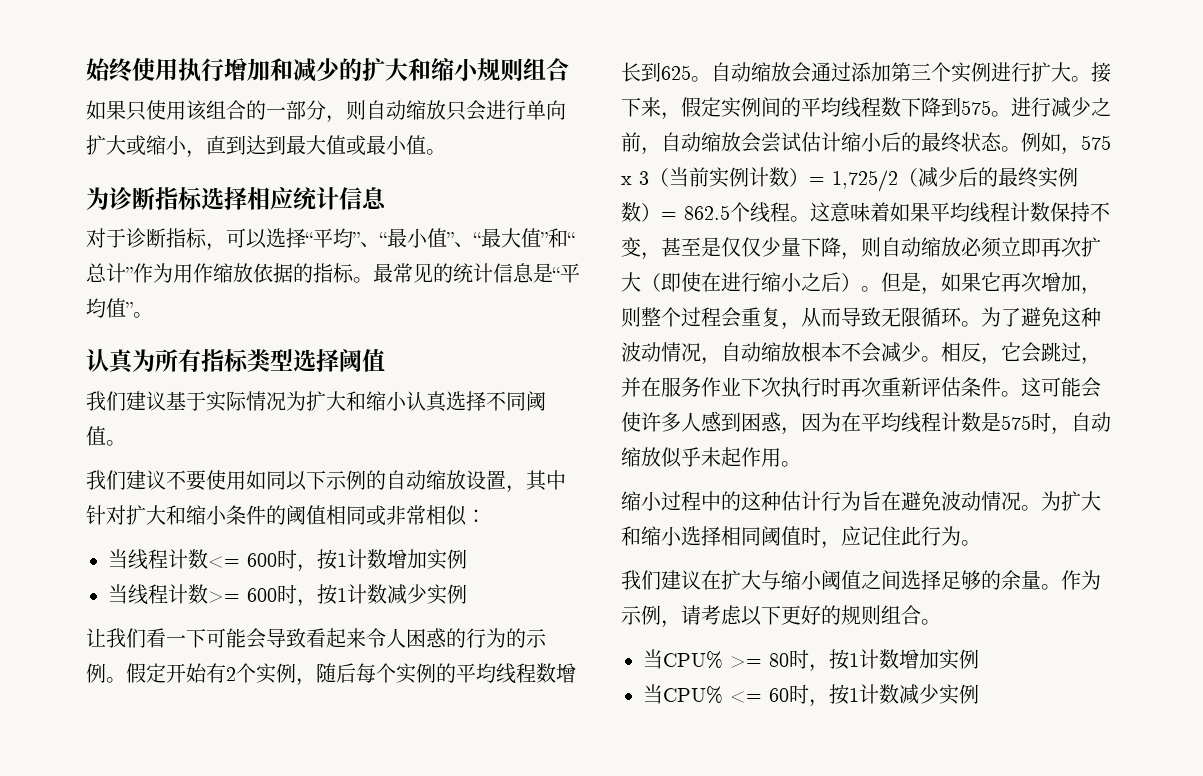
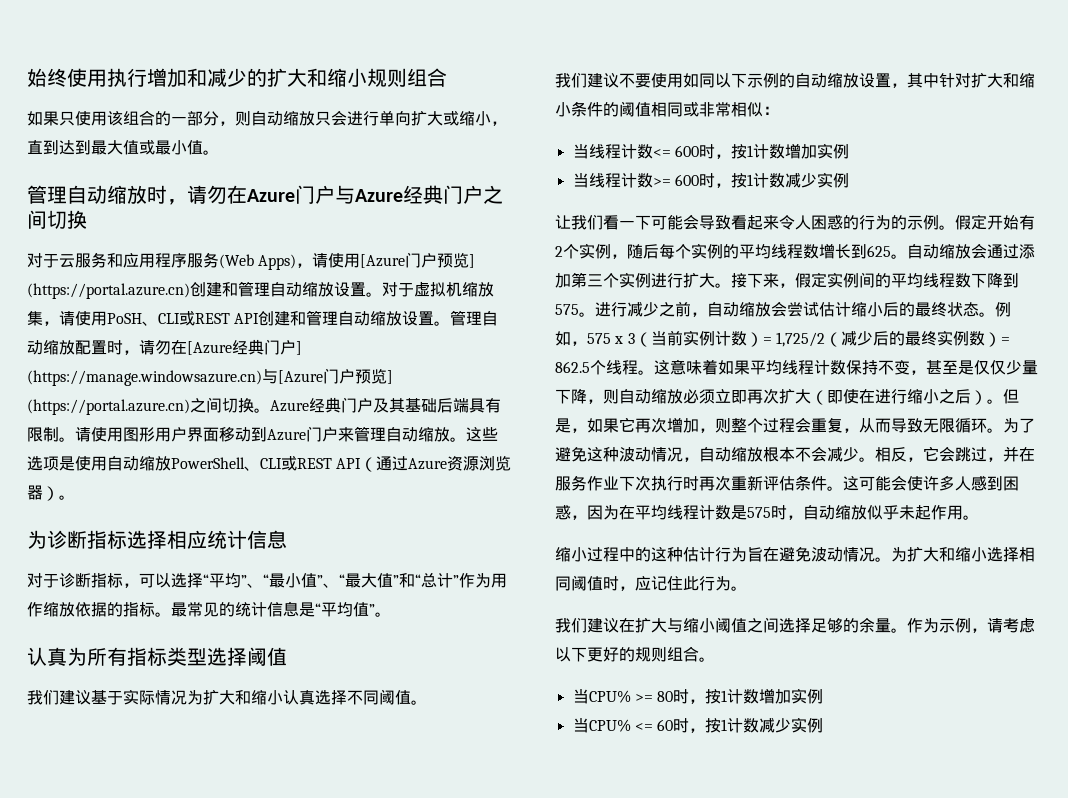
+ 管理自动缩放时，请勿在Azure门户与Azure经典门户之间切换
+ 对于云服务和应用程序服务(Web Apps)，请使用[Azure门户预览] (https://portal.azure.cn)创建和管理自动缩放设置。对于虚拟机缩放集，请使用PoSH、CLI或REST API创建和管理自动缩放设置。管理自动缩放配置时，请勿在[Azure经典门户] (https://manage.windowsazure.cn)与[Azure门户预览] (https://portal.azure.cn)之间切换。Azure经典门户及其基础后端具有限制。请使用图形用户界面移动到Azure门户来管理自动缩放。这些选项是使用自动缩放PowerShell、CLI或REST API（通过Azure资源浏览器）。

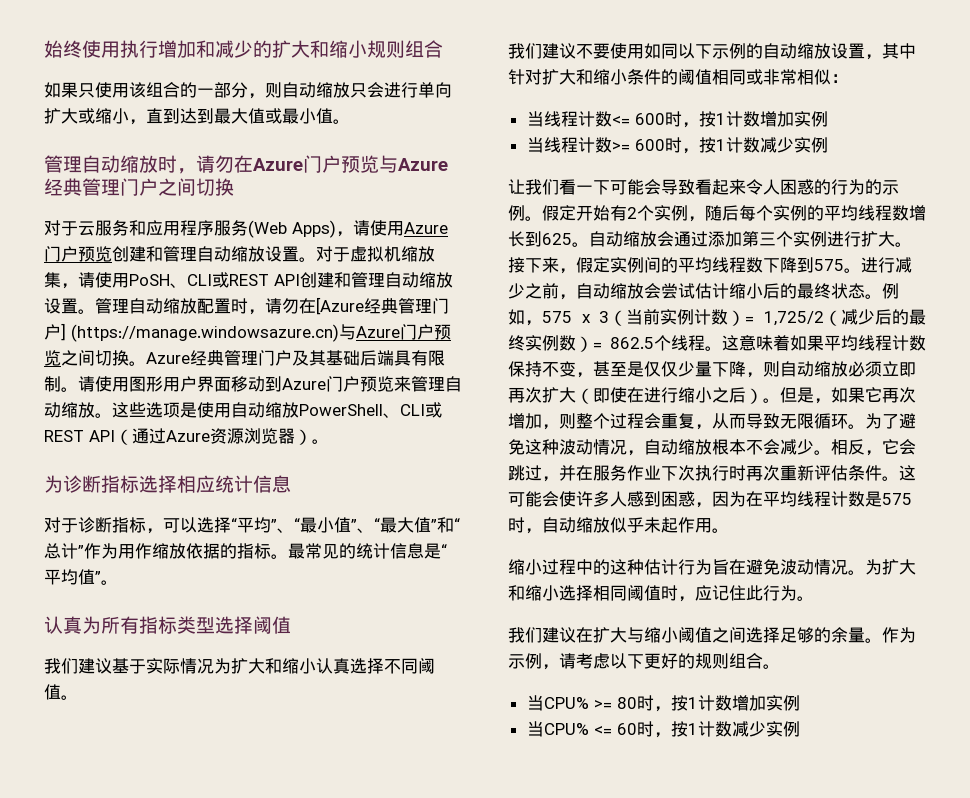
- 管理自动缩放时，请勿在Azure门户与Azure经典门户之间切换
+ 管理自动缩放时，请勿在Azure门户预览与Azure经典管理门户之间切换
- 对于云服务和应用程序服务(Web Apps)，请使用[Azure门户预览] (https://portal.azure.cn)创建和管理自动缩放设置。
+ 对于云服务和应用程序服务(Web Apps)，请使用Azure门户预览创建和管理自动缩放设置。
- 管理自动缩放配置时，请勿在[Azure经典门户] (https://manage.windowsazure.cn)与[Azure门户预览] (https://portal.azure.cn)之间切换。
+ 管理自动缩放配置时，请勿在[Azure经典管理门户] (https://manage.windowsazure.cn)与Azure门户预览之间切换。
- Azure经典门户及其基础后端具有限制。
+ Azure经典管理门户及其基础后端具有限制。
- 请使用图形用户界面移动到Azure门户来管理自动缩放。
+ 请使用图形用户界面移动到Azure门户预览来管理自动缩放。

